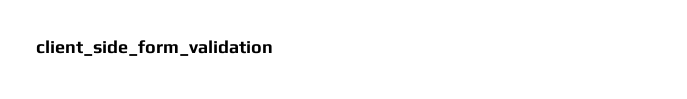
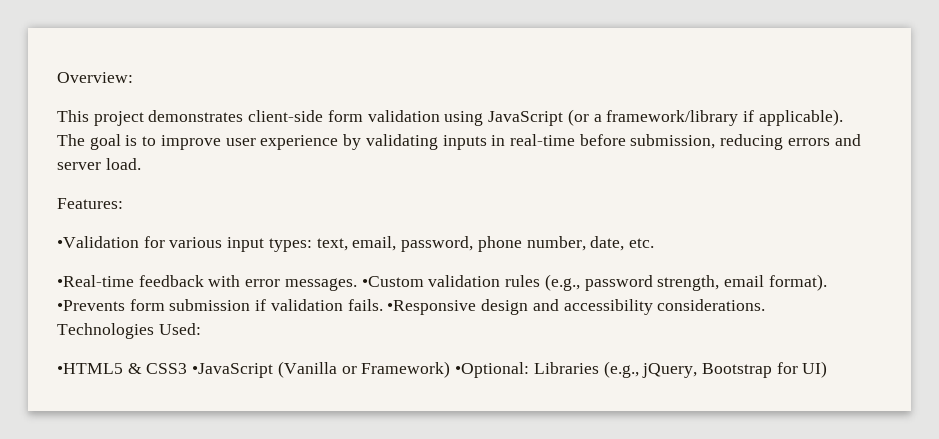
- client_side_form_validation
+ Overview:
+ This project demonstrates client-side form validation using JavaScript (or a framework/library if applicable). The goal is to improve user experience by validating inputs in real-time before submission, reducing errors and server load.
+ Features:
+ •Validation for various input types: text, email, password, phone number, date, etc.
+ •Real-time feedback with error messages. •Custom validation rules (e.g., password strength, email format). •Prevents form submission if validation fails. •Responsive design and accessibility considerations. Technologies Used:
+ •HTML5 & CSS3 •JavaScript (Vanilla or Framework) •Optional: Libraries (e.g., jQuery, Bootstrap for UI)

